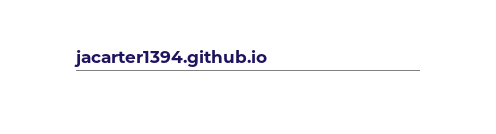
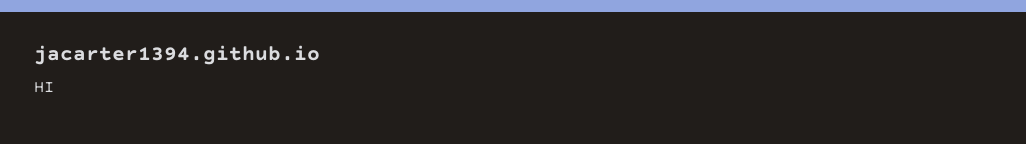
+ HI

